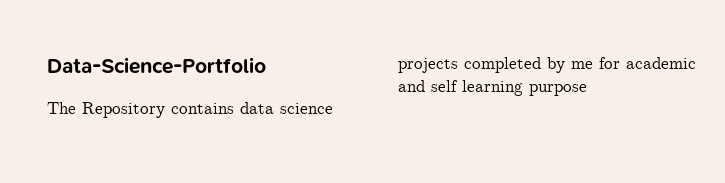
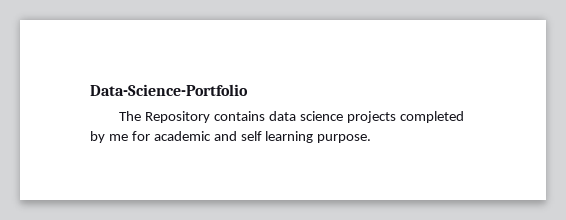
- The Repository contains data science projects completed by me for academic and self learning purpose
+ The Repository contains data science projects completed by me for academic and self learning purpose.

